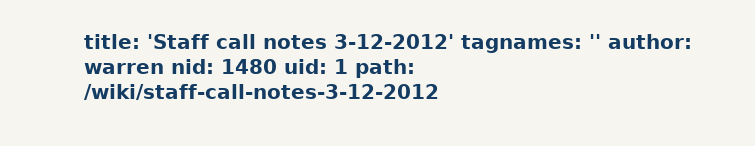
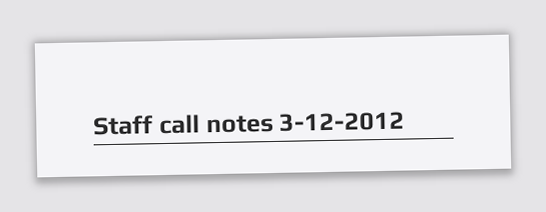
- title: 'Staff call notes 3-12-2012' tagnames: '' author: warren nid: 1480 uid: 1 path: /wiki/staff-call-notes-3-12-2012
+ Staff call notes 3-12-2012

